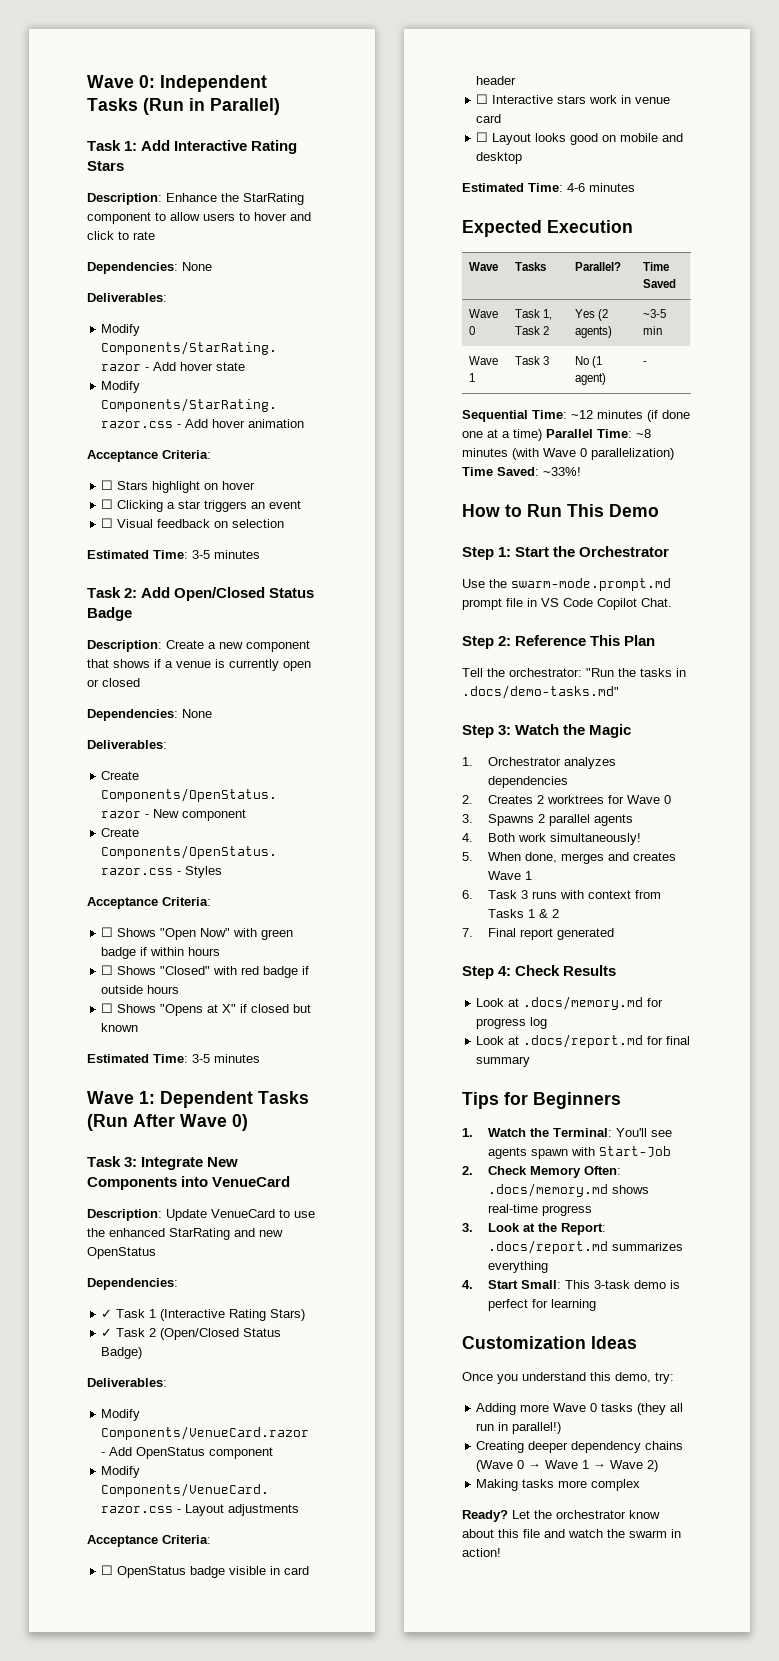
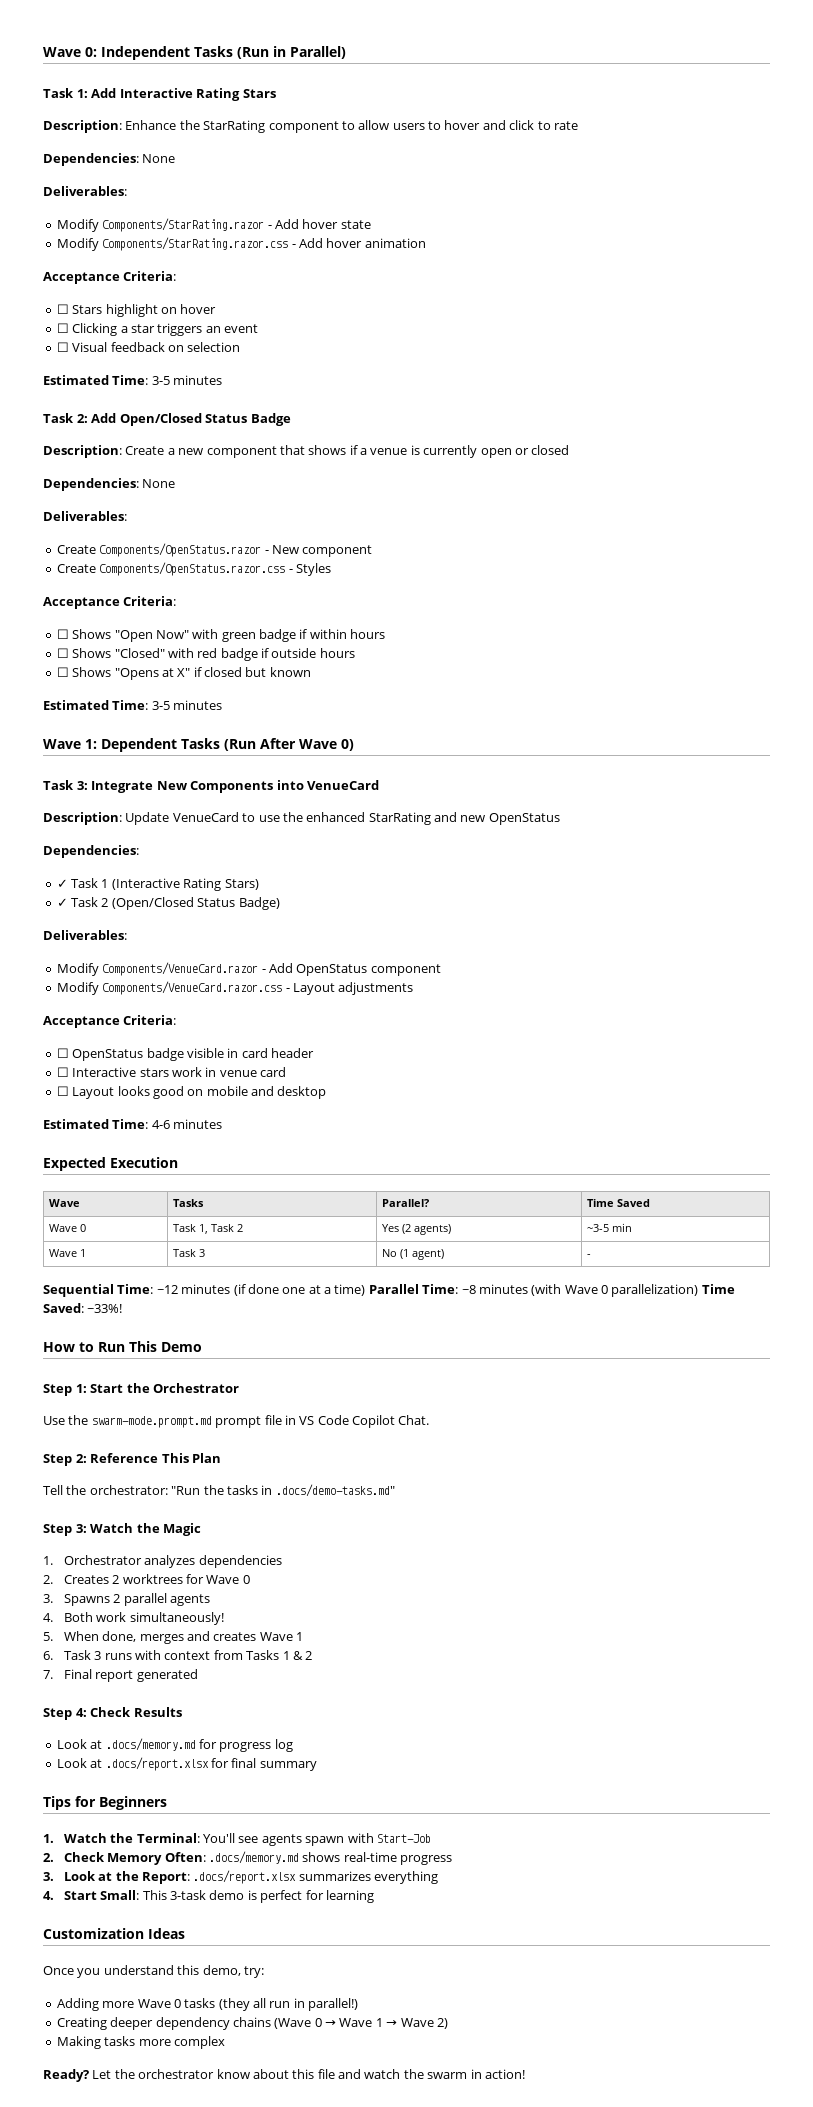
- Look at .docs/report.md for final summary
+ Look at .docs/report.xlsx for final summary
- 3. Look at the Report: .docs/report.md summarizes everything
+ 3. Look at the Report: .docs/report.xlsx summarizes everything

